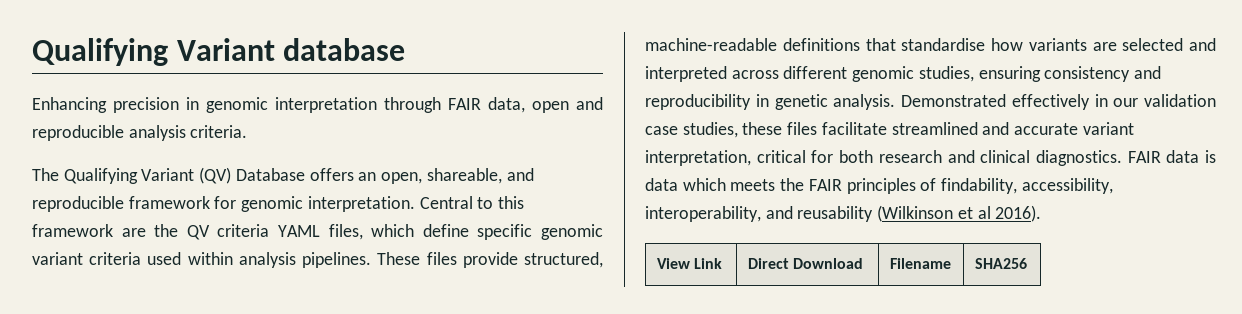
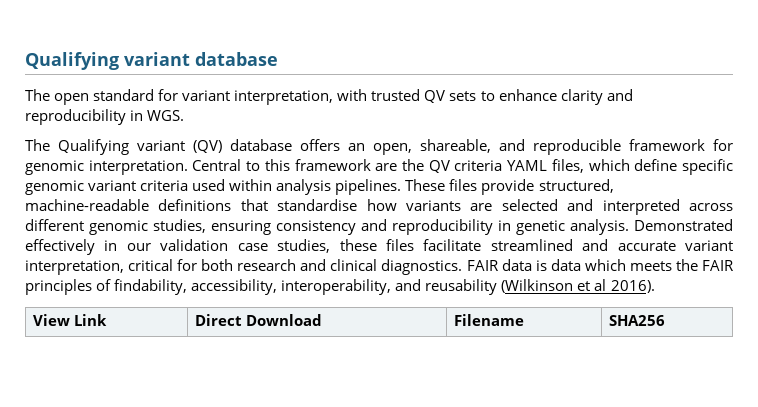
- Qualifying Variant database
+ Qualifying variant database
- Enhancing precision in genomic interpretation through FAIR data, open and reproducible analysis criteria.
+ The open standard for variant interpretation, with trusted QV sets to enhance clarity and reproducibility in WGS.
- The Qualifying Variant (QV) Database offers an open, shareable, and reproducible framework for genomic interpretation.
+ The Qualifying variant (QV) database offers an open, shareable, and reproducible framework for genomic interpretation.

